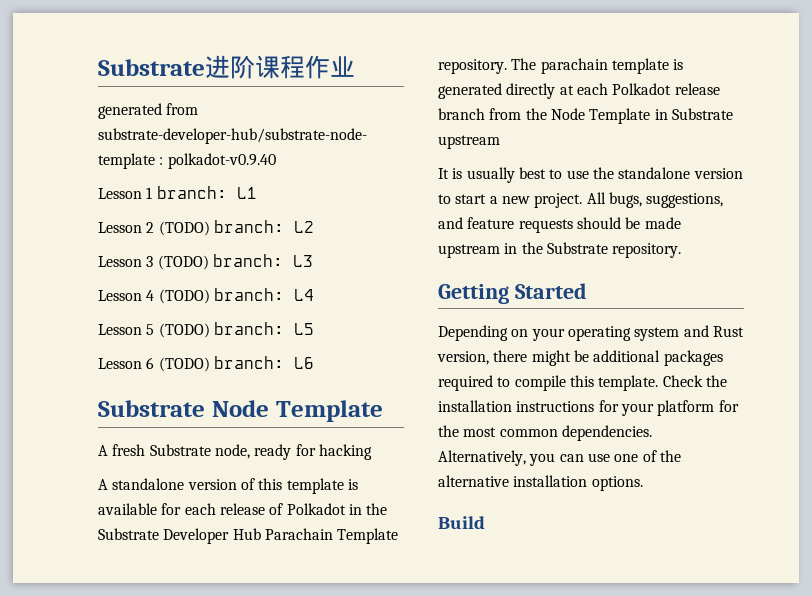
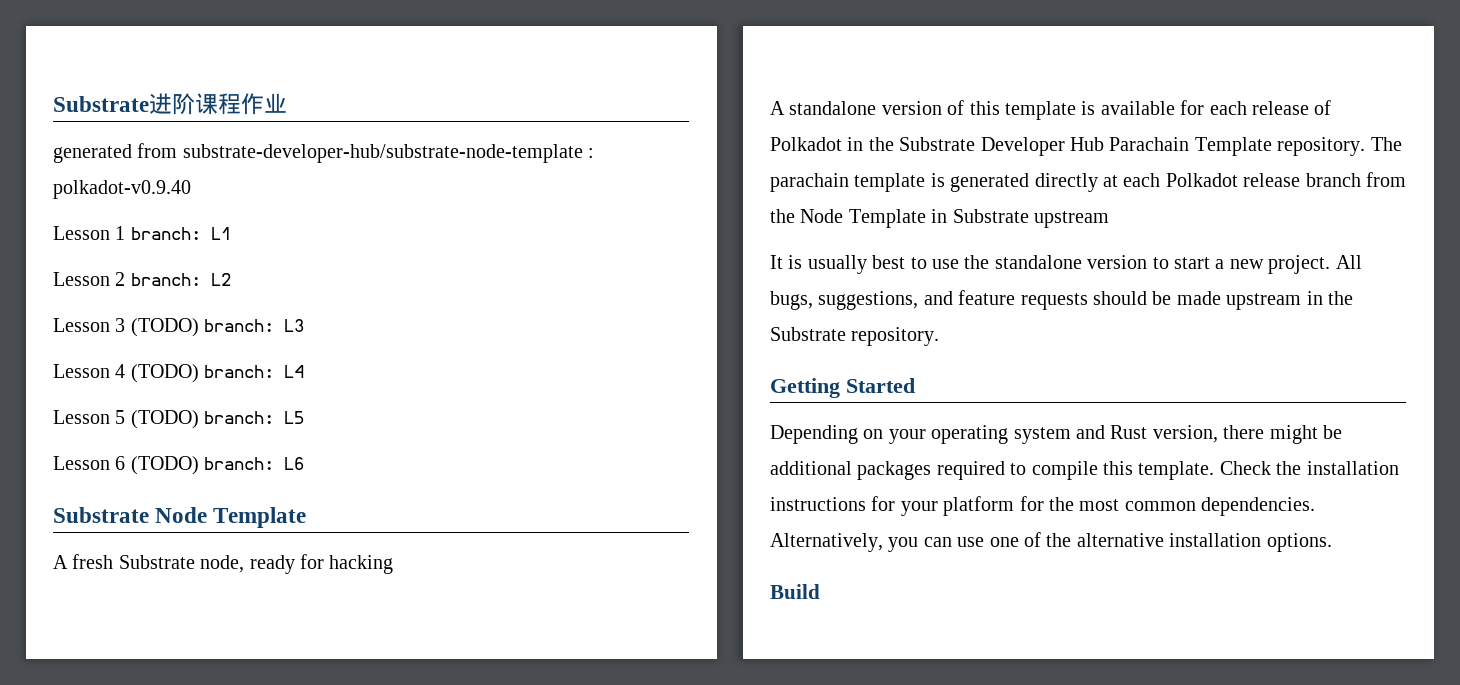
- Lesson 2 (TODO) branch: L2
+ Lesson 2 branch: L2

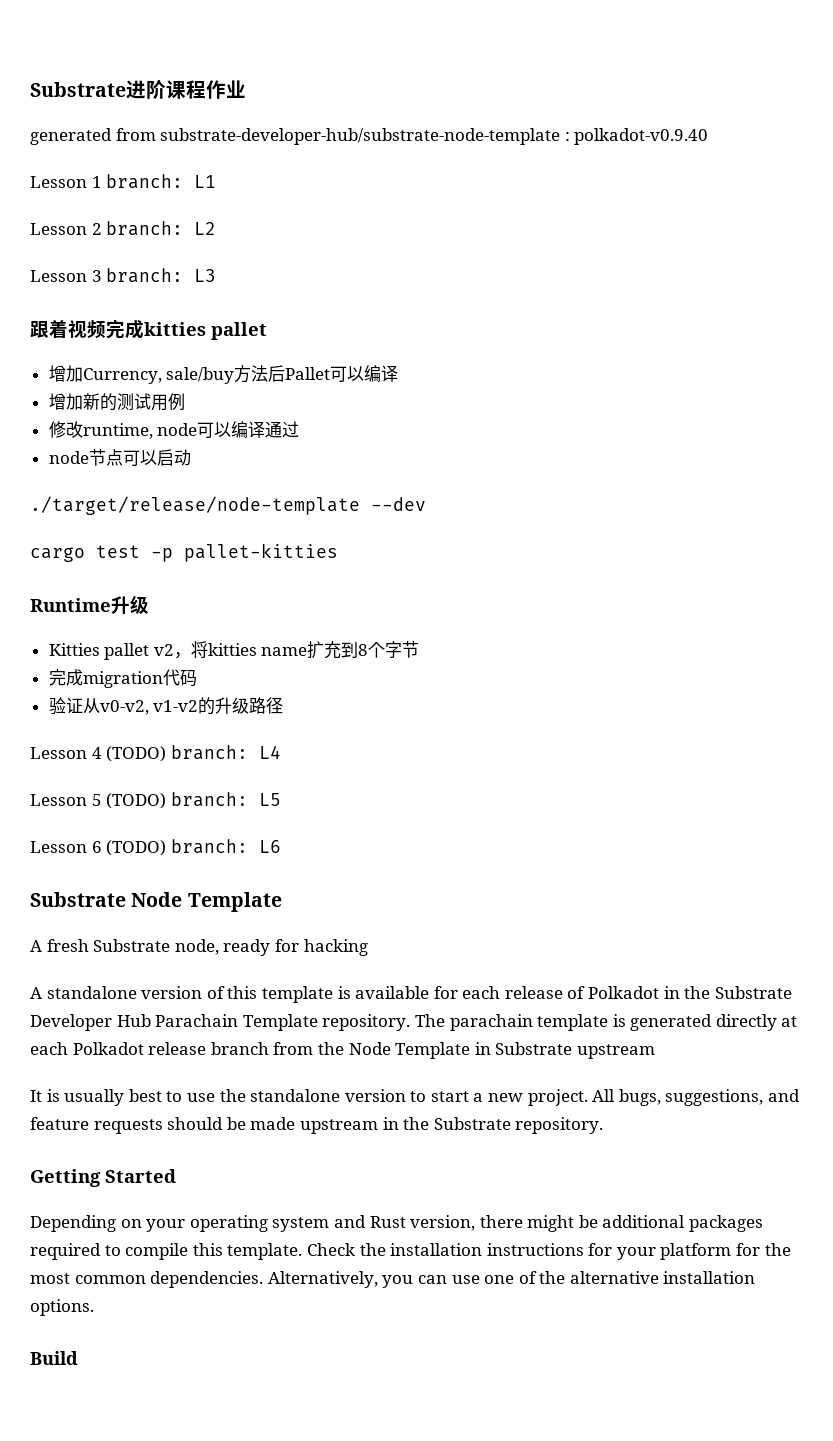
- Lesson 3 (TODO) branch: L3
+ Lesson 3 branch: L3
+ 跟着视频完成kitties pallet
+ 增加Currency, sale/buy方法后Pallet可以编译
+ 增加新的测试用例
+ 修改runtime, node可以编译通过
+ node节点可以启动
+ ./target/release/node-template --dev
+ cargo test -p pallet-kitties
+ Runtime升级
+ Kitties pallet v2，将kitties name扩充到8个字节
+ 完成migration代码
+ 验证从v0-v2, v1-v2的升级路径

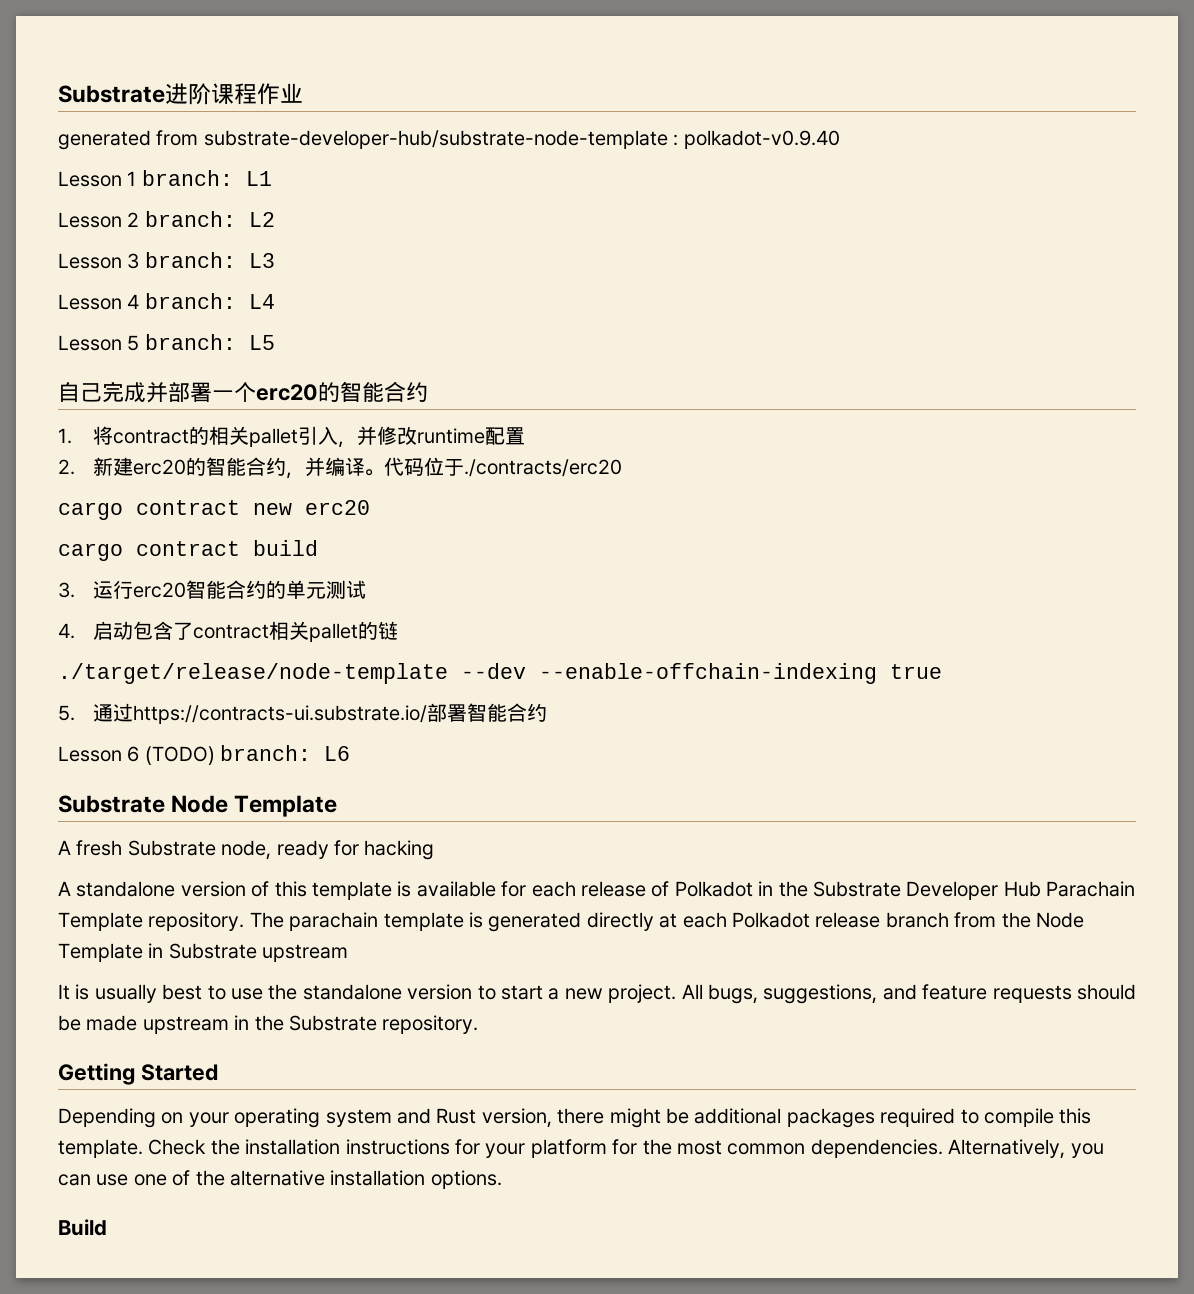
- 跟着视频完成kitties pallet
- 增加Currency, sale/buy方法后Pallet可以编译
- 增加新的测试用例
- 修改runtime, node可以编译通过
- node节点可以启动
- ./target/release/node-template --dev
- cargo test -p pallet-kitties
- Runtime升级
- Kitties pallet v2，将kitties name扩充到8个字节
- 完成migration代码
- 验证从v0-v2, v1-v2的升级路径
- Lesson 4 (TODO) branch: L4
+ Lesson 4 branch: L4
- Lesson 5 (TODO) branch: L5
+ Lesson 5 branch: L5
+ 自己完成并部署一个erc20的智能合约
+ 1.将contract的相关pallet引入，并修改runtime配置
+ 2.新建erc20的智能合约，并编译。代码位于./contracts/erc20
+ cargo contract new erc20
+ cargo contract build
+ 3.运行erc20智能合约的单元测试
+ 4.启动包含了contract相关pallet的链
+ ./target/release/node-template --dev --enable-offchain-indexing true
+ 5.通过https://contracts-ui.substrate.io/部署智能合约

